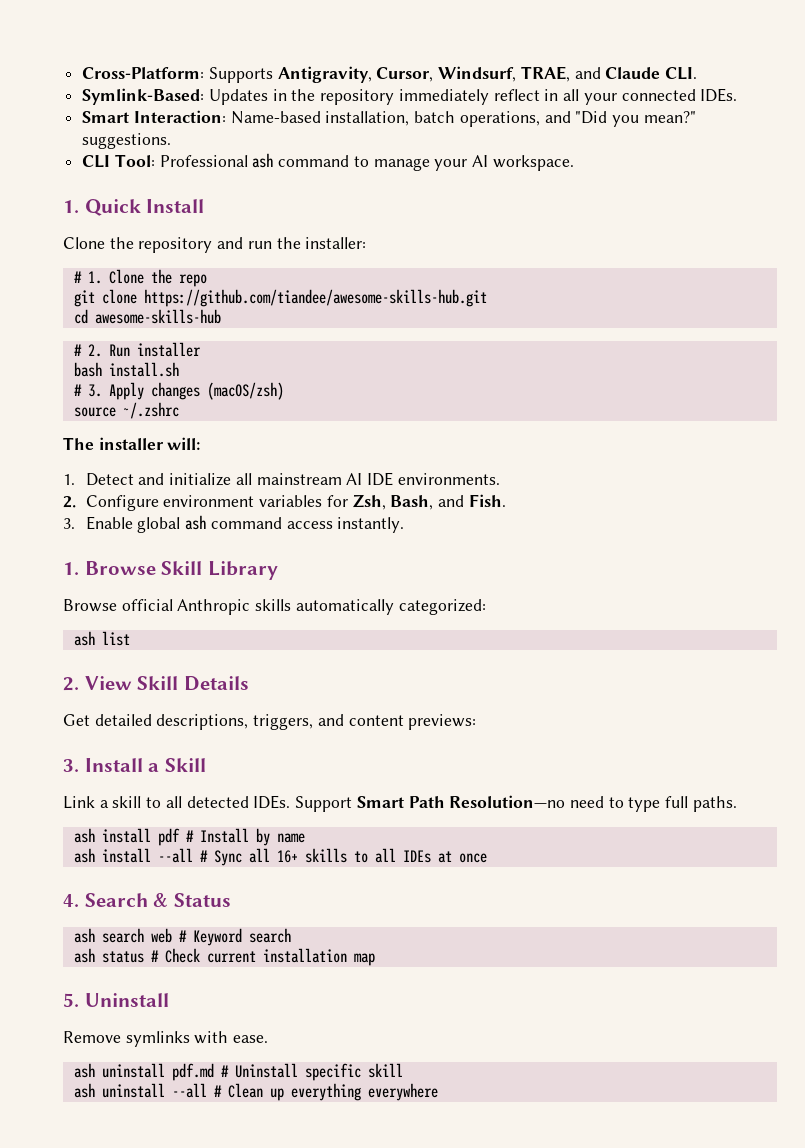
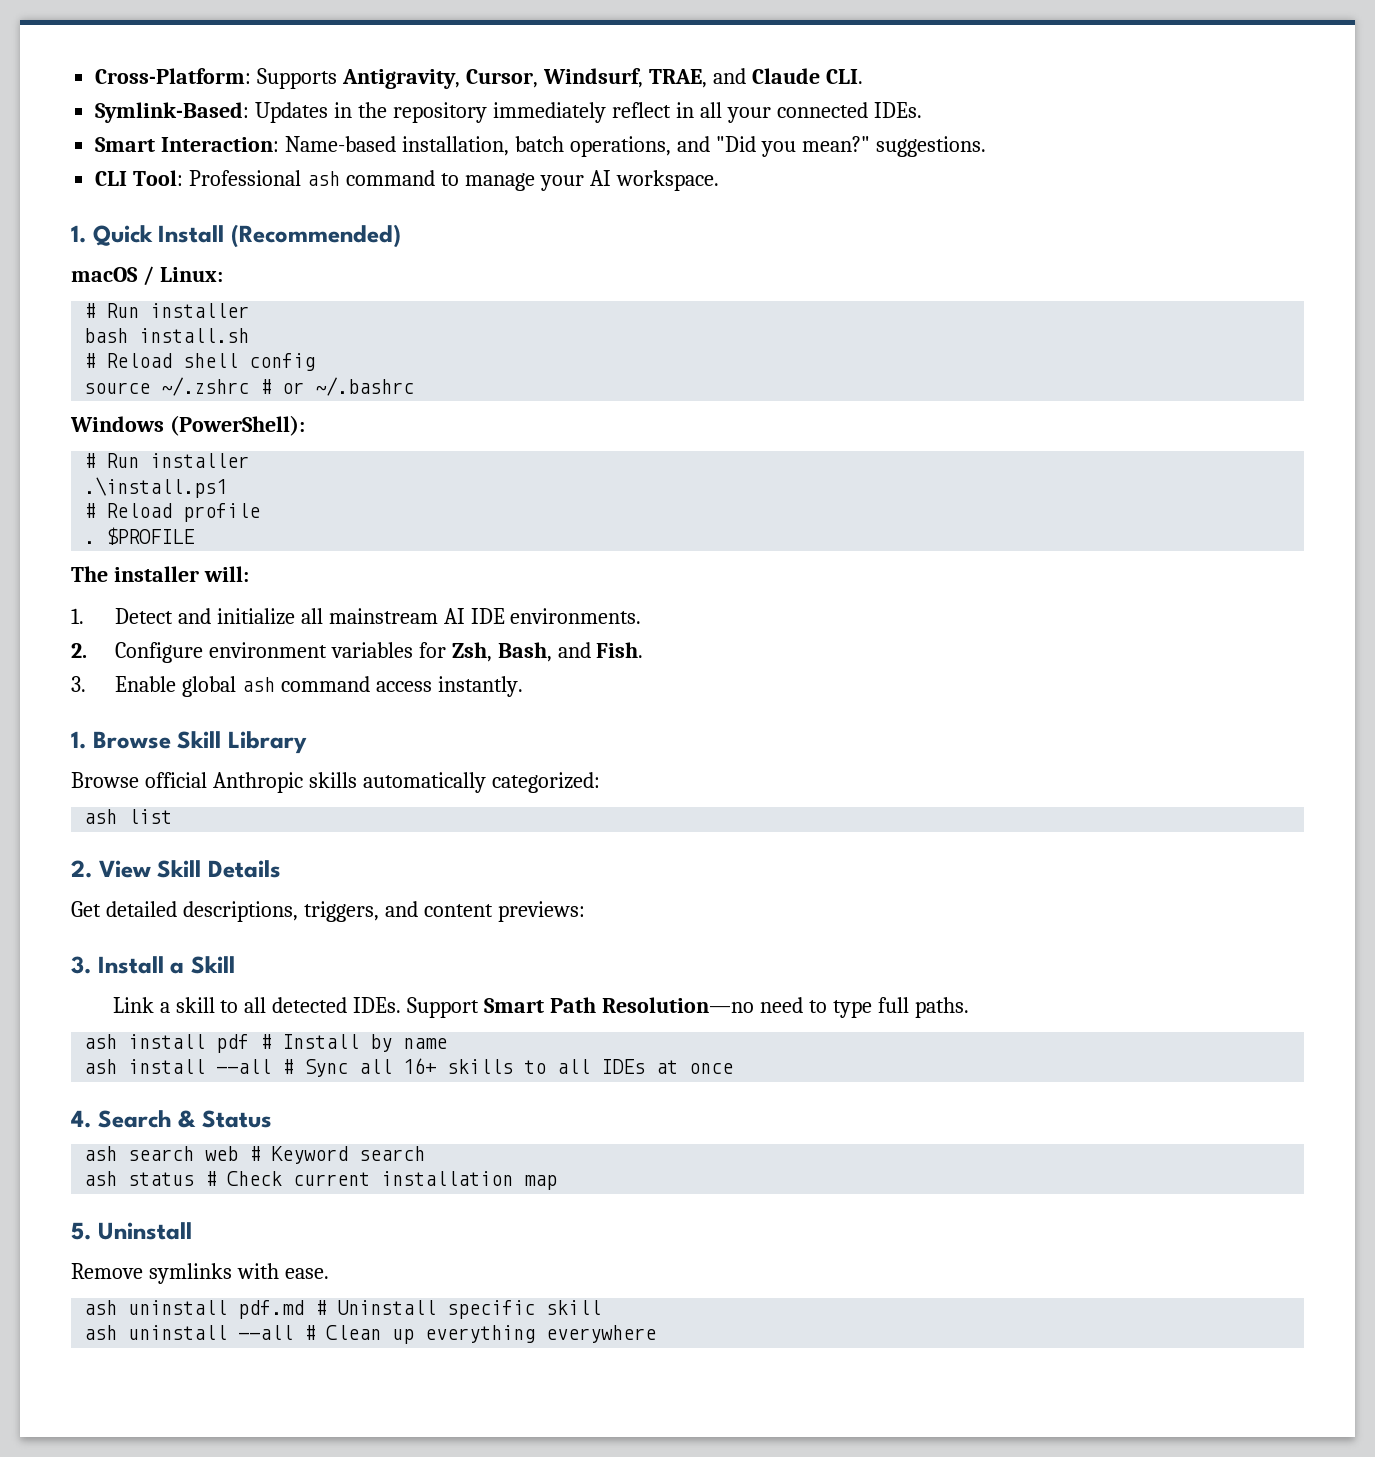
- 1. Quick Install
- Clone the repository and run the installer:
- # 1. Clone the repo
- git clone https://github.com/tiandee/awesome-skills-hub.git
- cd awesome-skills-hub
- # 2. Run installer
+ 1. Quick Install (Recommended)
+ macOS / Linux:
+ # Run installer
- # 3. Apply changes (macOS/zsh)
- source ~/.zshrc
+ # Reload shell config
+ source ~/.zshrc # or ~/.bashrc
+ Windows (PowerShell):
+ # Run installer
+ .\install.ps1
+ # Reload profile
+ . $PROFILE

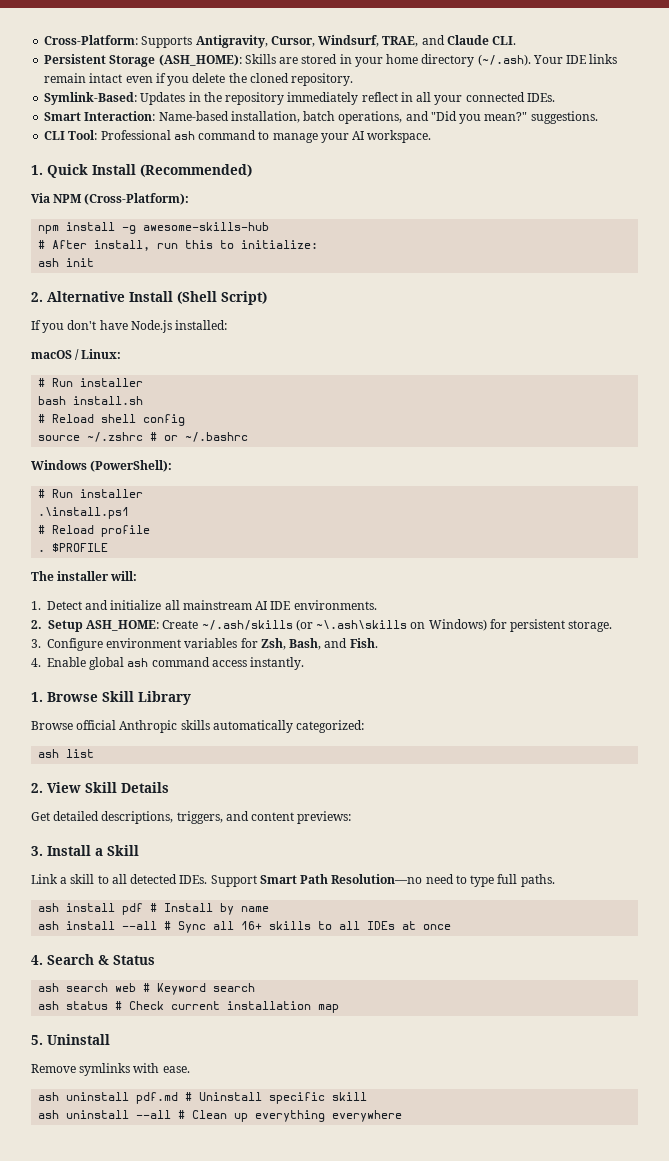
+ Persistent Storage (ASH_HOME): Skills are stored in your home directory (~/.ash). Your IDE links remain intact even if you delete the cloned repository.
+ Via NPM (Cross-Platform):
+ npm install -g awesome-skills-hub
+ # After install, run this to initialize:
+ ash init
+ 2. Alternative Install (Shell Script)
+ If you don't have Node.js installed:
- 2. Configure environment variables for Zsh, Bash, and Fish.
+ 2. Setup ASH_HOME: Create ~/.ash/skills (or ~\.ash\skills on Windows) for persistent storage.
+ 3. Configure environment variables for Zsh, Bash, and Fish.
- 3. Enable global ash command access instantly.
+ 4. Enable global ash command access instantly.

